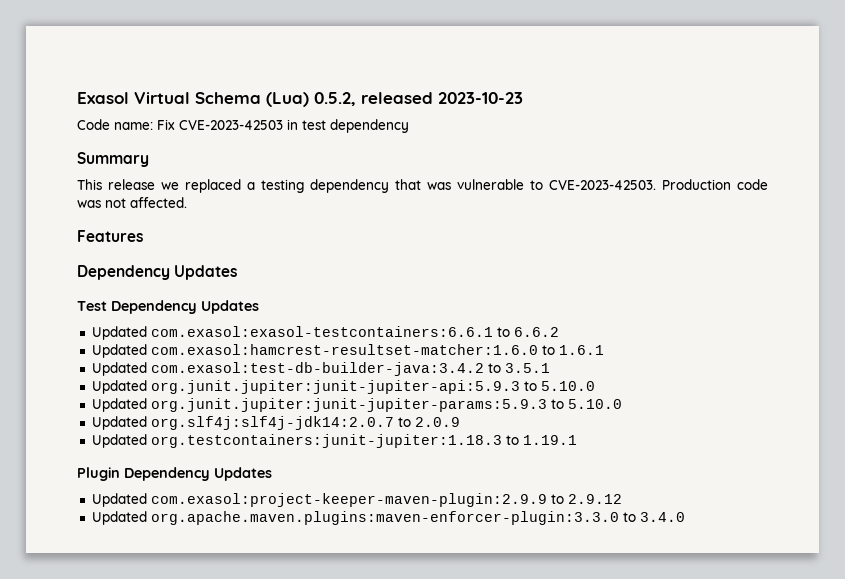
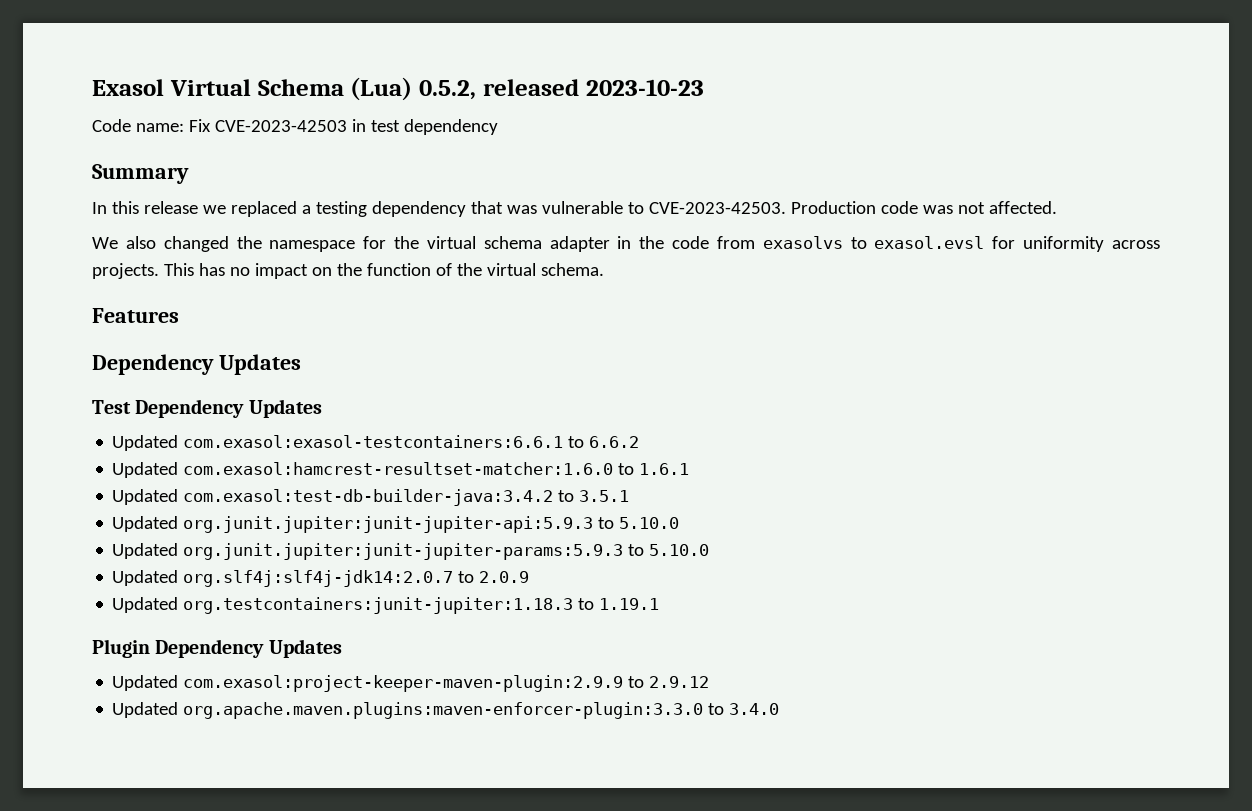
- This release we replaced a testing dependency that was vulnerable to CVE-2023-42503.
+ In this release we replaced a testing dependency that was vulnerable to CVE-2023-42503.
+ We also changed the namespace for the virtual schema adapter in the code from exasolvs to exasol.evsl for uniformity across projects. This has no impact on the function of the virtual schema.

